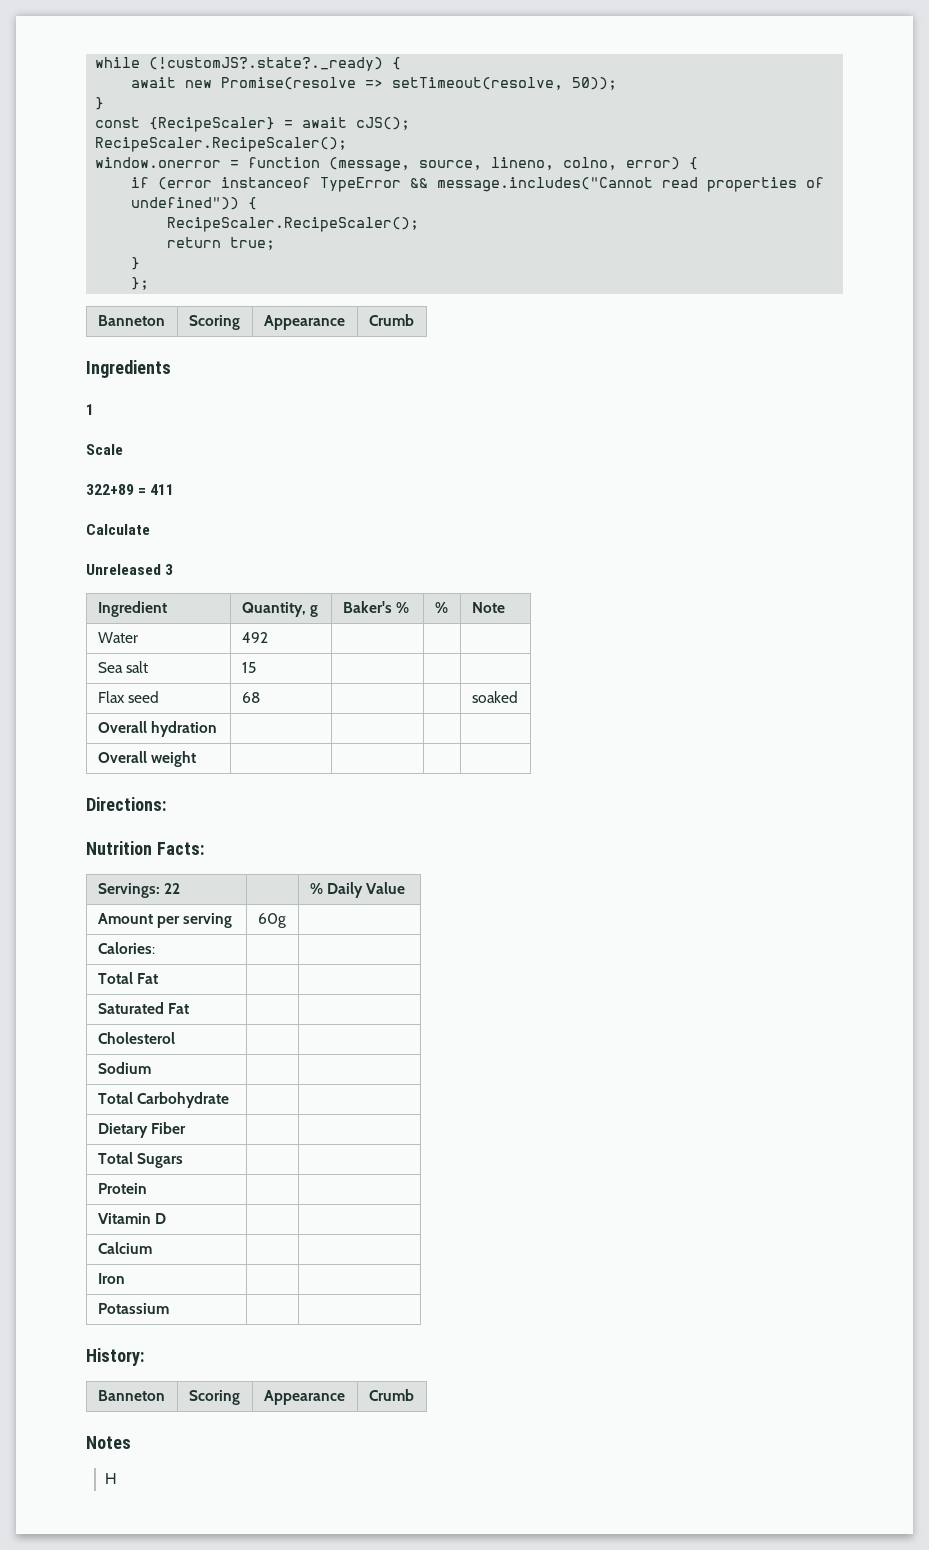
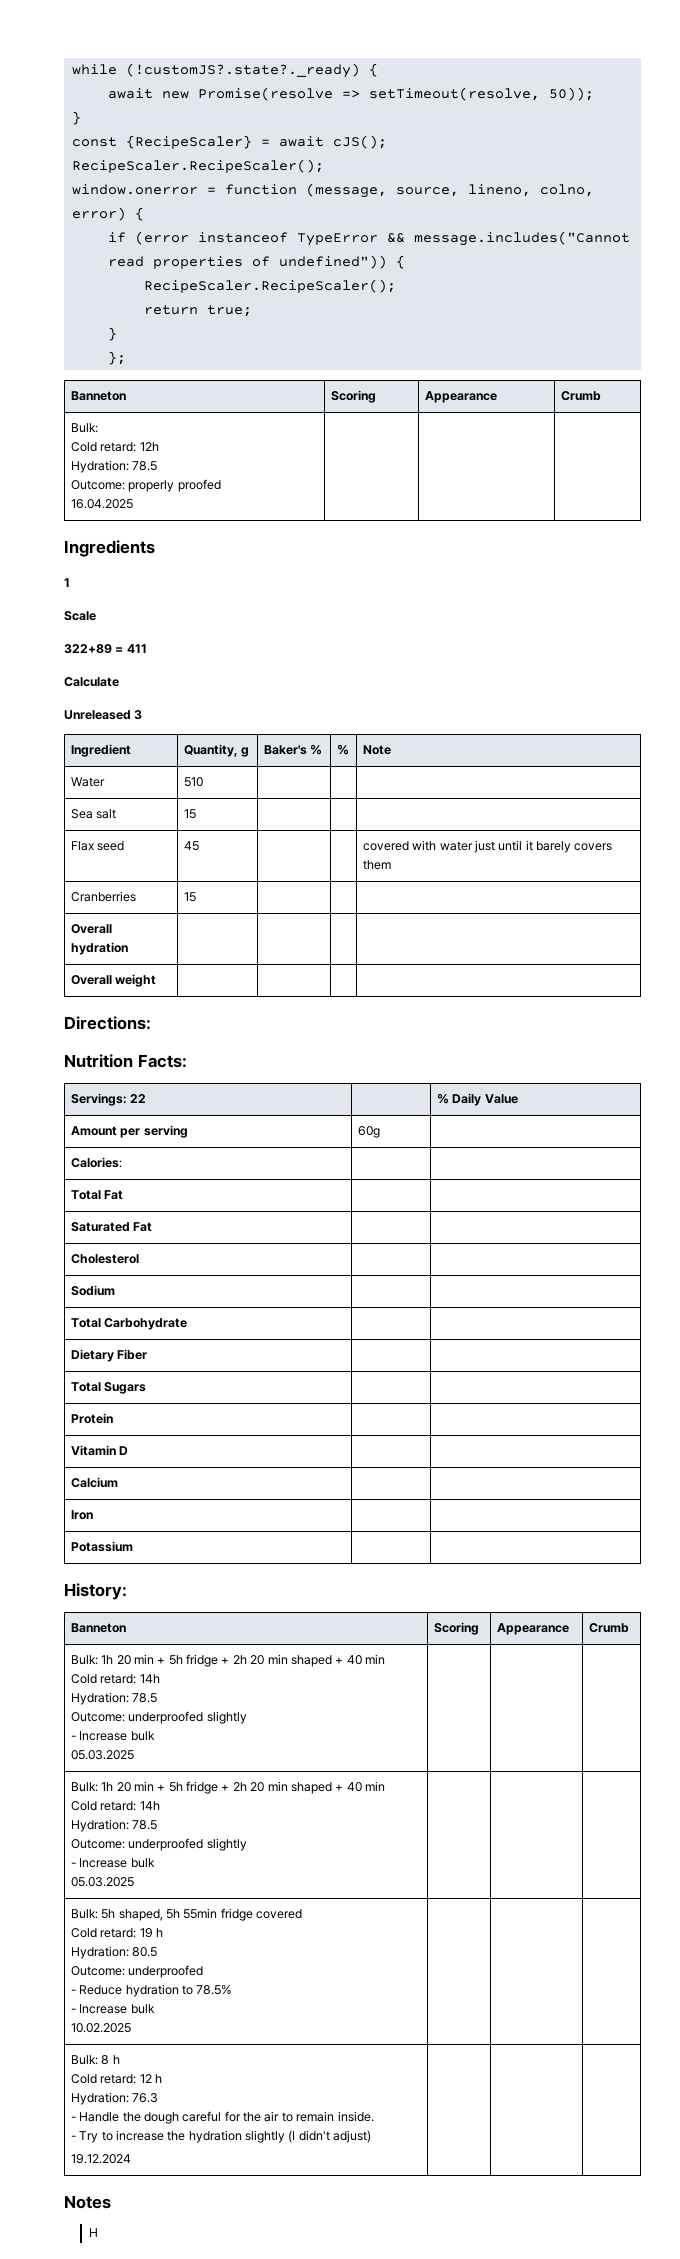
  };
  Banneton | Scoring | Appearance | Crumb
+ Bulk:
+ Cold retard: 12h
+ Hydration: 78.5
+ Outcome: properly proofed
+ 16.04.2025 | | |
- Water | 492 | | |
+ Water | 510 | | |
- Flax seed | 68 | | | soaked
+ Flax seed | 45 | | | covered with water just until it barely covers them
+ Cranberries | 15 | | |
  History:
  Banneton | Scoring | Appearance | Crumb
+ Bulk: 1h 20 min + 5h fridge + 2h 20 min shaped + 40 min
+ Cold retard: 14h
+ Hydration: 78.5
+ Outcome: underproofed slightly
+ - Increase bulk
+ 05.03.2025 | | |
+ Bulk: 1h 20 min + 5h fridge + 2h 20 min shaped + 40 min
+ Cold retard: 14h
+ Hydration: 78.5
+ Outcome: underproofed slightly
+ - Increase bulk
+ 05.03.2025 | | |
+ Bulk: 5h shaped, 5h 55min fridge covered
+ Cold retard: 19 h
+ Hydration: 80.5
+ Outcome: underproofed
+ - Reduce hydration to 78.5%
+ - Increase bulk
+ 10.02.2025 | | |
+ Bulk: 8 h
+ Cold retard: 12 h
+ Hydration: 76.3
+ - Handle the dough careful for the air to remain inside.
+ - Try to increase the hydration slightly (I didn't adjust)
+ 19.12.2024 | | |

